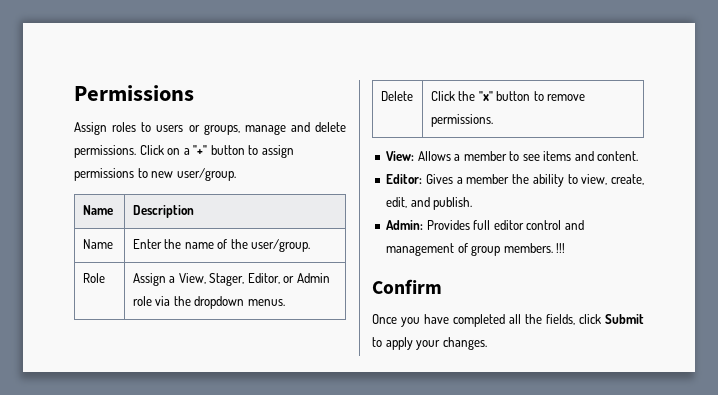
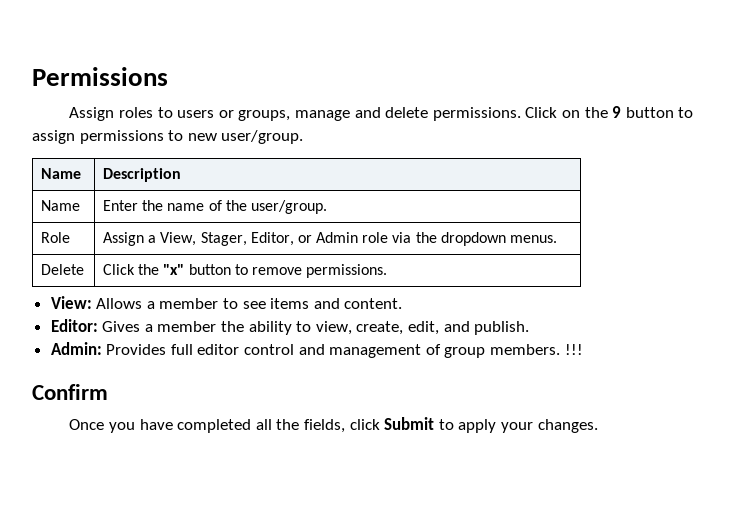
- Click on a "+" button to assign permissions to new user/group.
+ Click on the 9 button to assign permissions to new user/group.

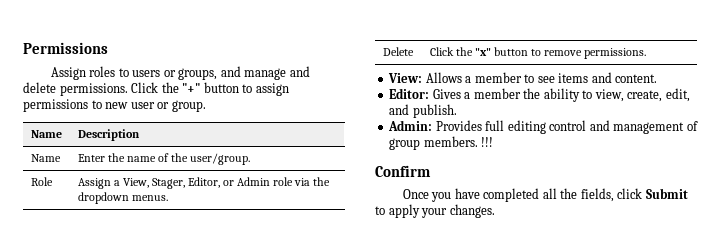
- Assign roles to users or groups, manage and delete permissions.
+ Assign roles to users or groups, and manage and delete permissions.
- Click on the 9 button to assign permissions to new user/group.
+ Click the "+" button to assign permissions to new user or group.
- Admin: Provides full editor control and management of group members.
+ Admin: Provides full editing control and management of group members.

